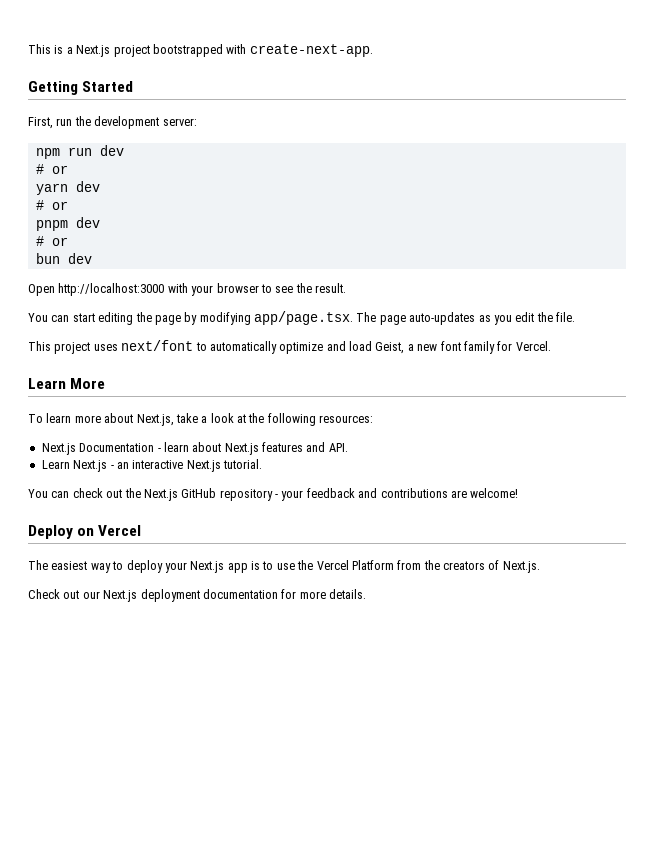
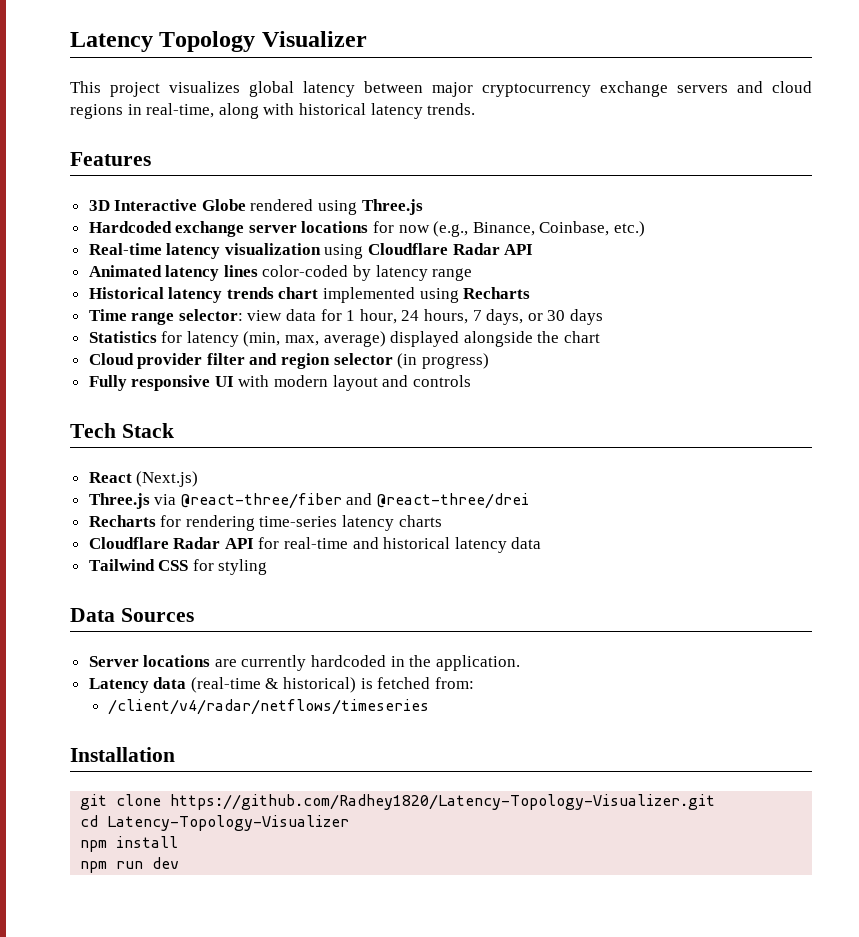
- This is a Next.js project bootstrapped with create-next-app.
- Getting Started
- First, run the development server:
+ Latency Topology Visualizer
+ This project visualizes global latency between major cryptocurrency exchange servers and cloud regions in real-time, along with historical latency trends.
+ Features
+ 3D Interactive Globe rendered using Three.js
+ Hardcoded exchange server locations for now (e.g., Binance, Coinbase, etc.)
+ Real-time latency visualization using Cloudflare Radar API
+ Animated latency lines color-coded by latency range
+ Historical latency trends chart implemented using Recharts
+ Time range selector: view data for 1 hour, 24 hours, 7 days, or 30 days
+ Statistics for latency (min, max, average) displayed alongside the chart
+ Cloud provider filter and region selector (in progress)
+ Fully responsive UI with modern layout and controls
+ Tech Stack
+ React (Next.js)
+ Three.js via @react-three/fiber and @react-three/drei
+ Recharts for rendering time-series latency charts
+ Cloudflare Radar API for real-time and historical latency data
+ Tailwind CSS for styling
+ Data Sources
+ Server locations are currently hardcoded in the application.
+ Latency data (real-time & historical) is fetched from:
+ /client/v4/radar/netflows/timeseries
+ Installation
+ git clone https://github.com/Radhey1820/Latency-Topology-Visualizer.git
+ cd Latency-Topology-Visualizer
+ npm install
  npm run dev
- # or
- yarn dev
- # or
- pnpm dev
- # or
- bun dev
- Open http://localhost:3000 with your browser to see the result.
- You can start editing the page by modifying app/page.tsx. The page auto-updates as you edit the file.
- This project uses next/font to automatically optimize and load Geist, a new font family for Vercel.
- Learn More
- To learn more about Next.js, take a look at the following resources:
- Next.js Documentation - learn about Next.js features and API.
- Learn Next.js - an interactive Next.js tutorial.
- You can check out the Next.js GitHub repository - your feedback and contributions are welcome!
- Deploy on Vercel
- The easiest way to deploy your Next.js app is to use the Vercel Platform from the creators of Next.js.
- Check out our Next.js deployment documentation for more details.

